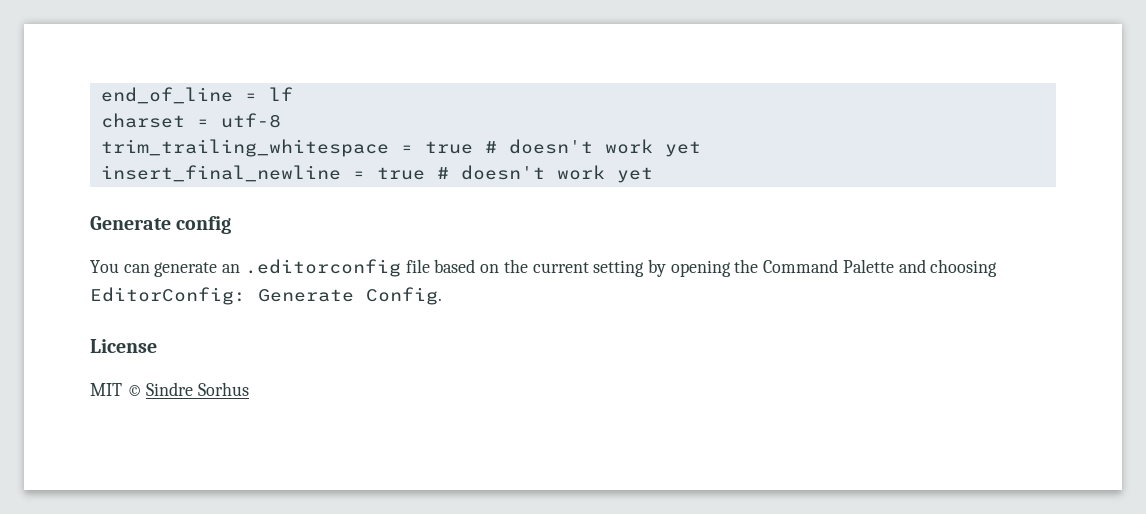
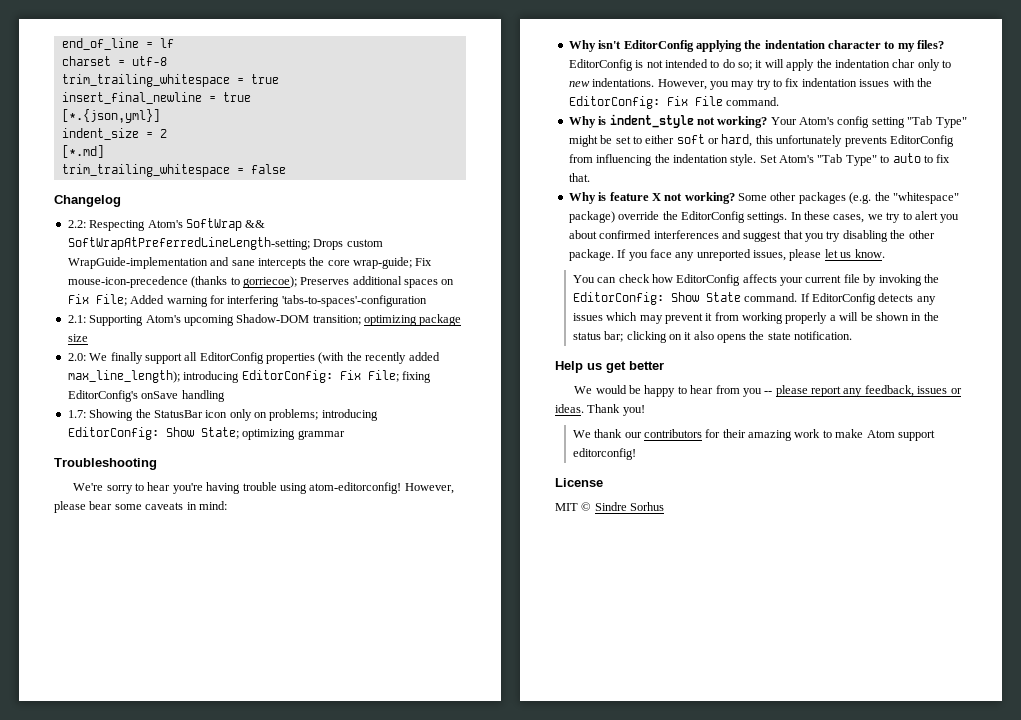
- trim_trailing_whitespace = true # doesn't work yet
+ trim_trailing_whitespace = true
- insert_final_newline = true # doesn't work yet
- Generate config
- You can generate an .editorconfig file based on the current setting by opening the Command Palette and choosing EditorConfig: Generate Config.
+ insert_final_newline = true
+ [*.{json,yml}]
+ indent_size = 2
+ [*.md]
+ trim_trailing_whitespace = false
+ Changelog
+ 2.2: Respecting Atom's SoftWrap && SoftWrapAtPreferredLineLength-setting; Drops custom WrapGuide-implementation and sane intercepts the core wrap-guide; Fix mouse-icon-precedence (thanks to gorriecoe); Preserves additional spaces on Fix File; Added warning for interfering 'tabs-to-spaces'-configuration
+ 2.1: Supporting Atom's upcoming Shadow-DOM transition; optimizing package size
+ 2.0: We finally support all EditorConfig properties (with the recently added max_line_length); introducing EditorConfig: Fix File; fixing EditorConfig's onSave handling
+ 1.7: Showing the StatusBar icon only on problems; introducing EditorConfig: Show State; optimizing grammar
+ Troubleshooting
+ We're sorry to hear you're having trouble using atom-editorconfig! However, please bear some caveats in mind:
+ Why isn't EditorConfig applying the indentation character to my files? EditorConfig is not intended to do so; it will apply the indentation char only to new indentations. However, you may try to fix indentation issues with the EditorConfig: Fix File command.
+ Why is indent_style not working? Your Atom's config setting "Tab Type" might be set to either soft or hard, this unfortunately prevents EditorConfig from influencing the indentation style. Set Atom's "Tab Type" to auto to fix that.
+ Why is feature X not working? Some other packages (e.g. the "whitespace" package) override the EditorConfig settings. In these cases, we try to alert you about confirmed interferences and suggest that you try disabling the other package. If you face any unreported issues, please let us know.
+ You can check how EditorConfig affects your current file by invoking the EditorConfig: Show State command. If EditorConfig detects any issues which may prevent it from working properly a will be shown in the status bar; clicking on it also opens the state notification.
+ Help us get better
+ We would be happy to hear from you -- please report any feedback, issues or ideas. Thank you!
+ We thank our contributors for their amazing work to make Atom support editorconfig!

